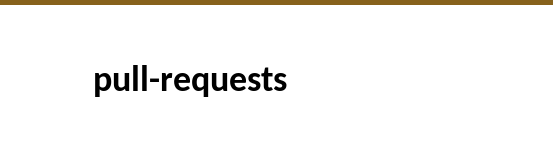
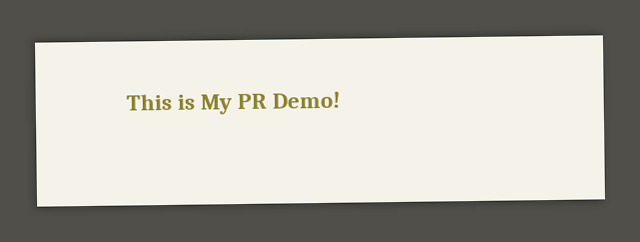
- pull-requests
+ This is My PR Demo!

